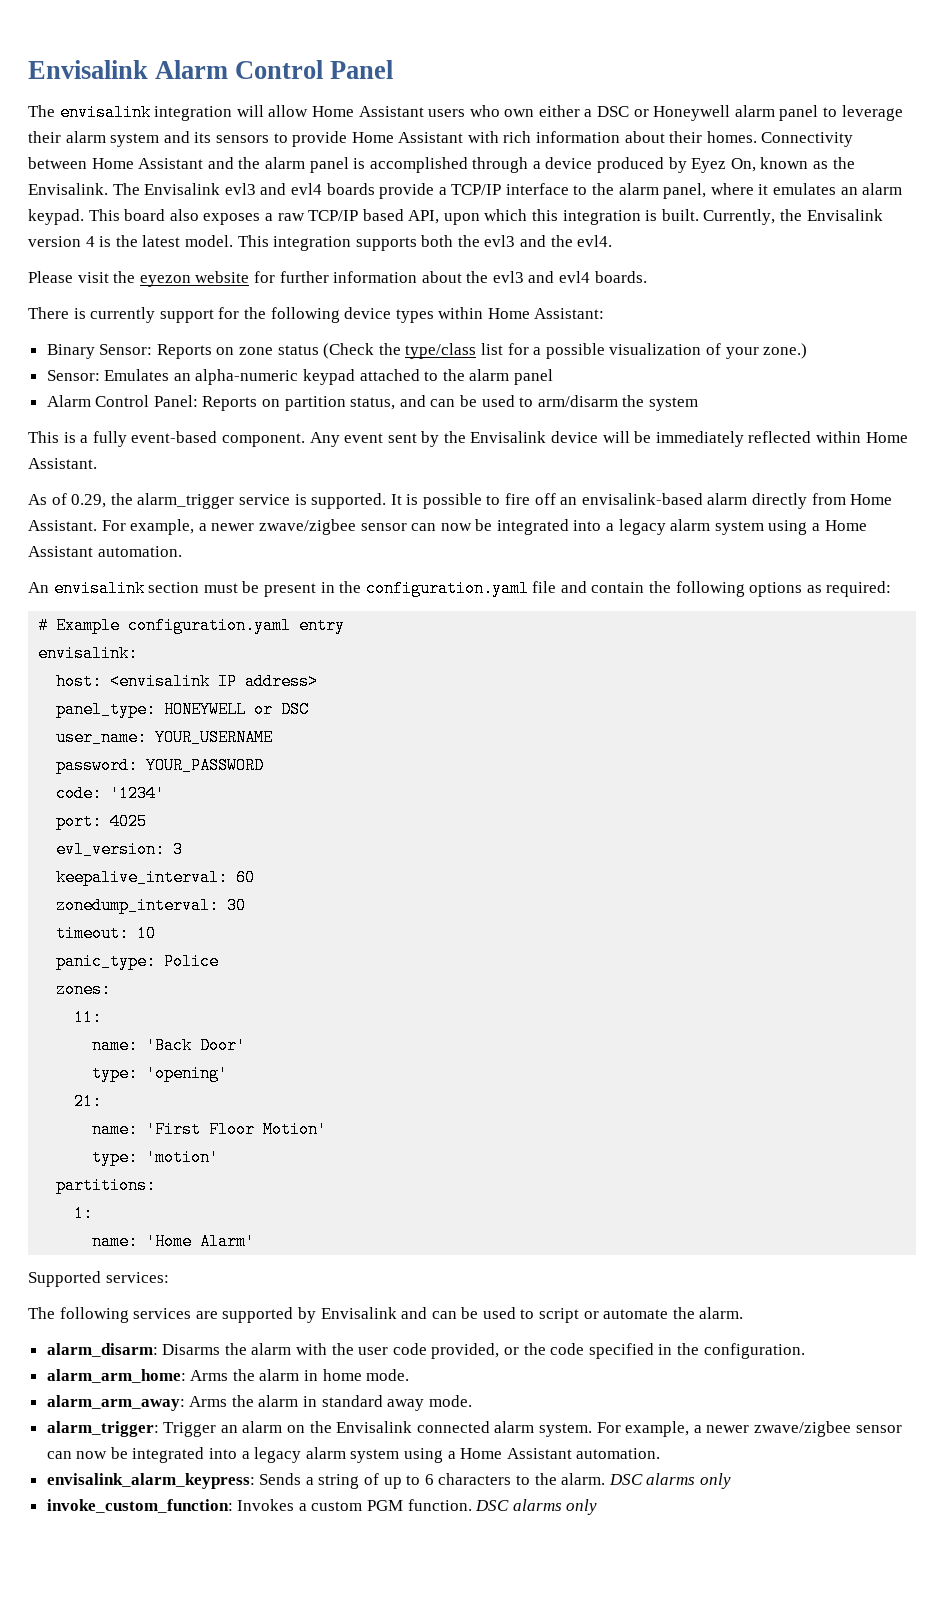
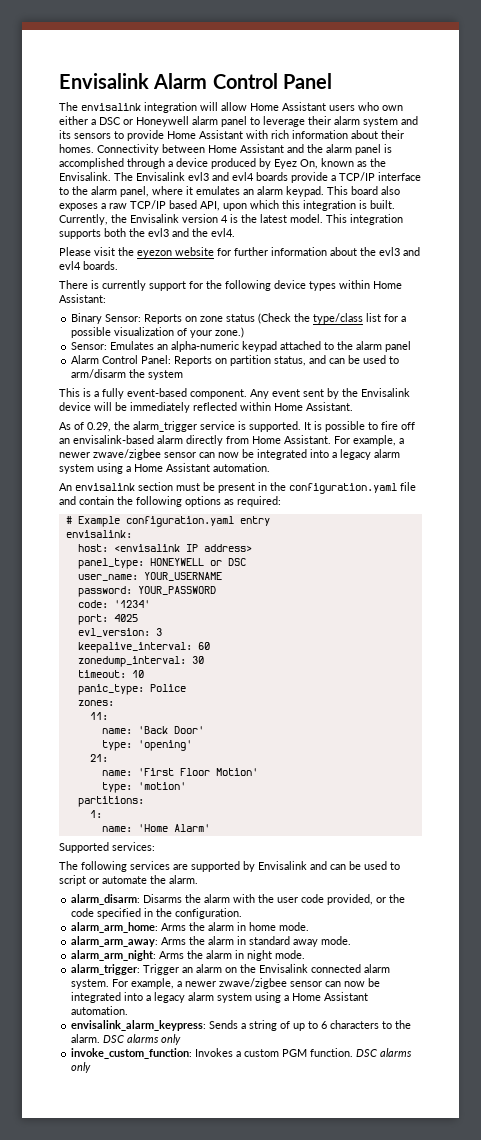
+ alarm_arm_night: Arms the alarm in night mode.

